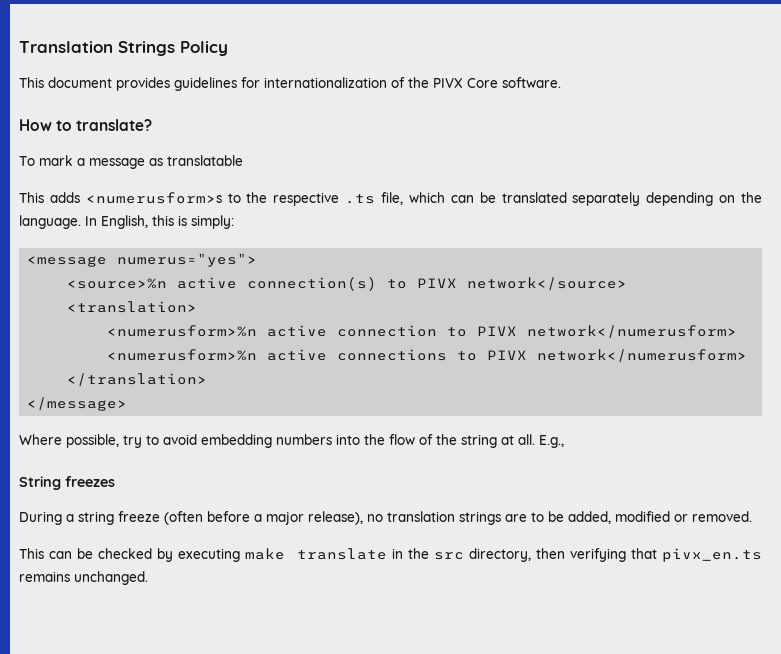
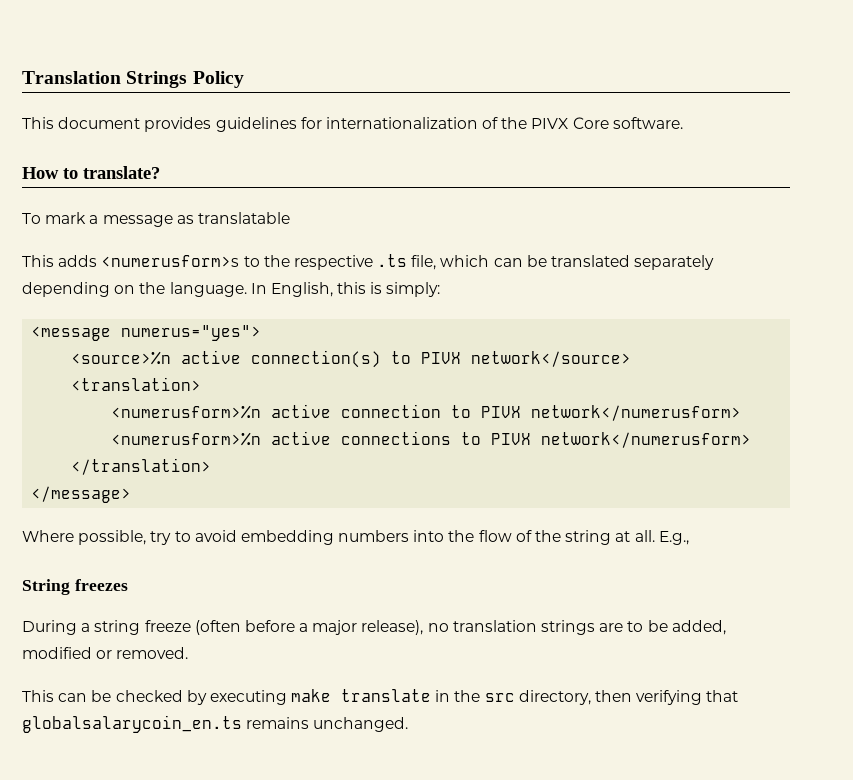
- This can be checked by executing make translate in the src directory, then verifying that pivx_en.ts remains unchanged.
+ This can be checked by executing make translate in the src directory, then verifying that globalsalarycoin_en.ts remains unchanged.

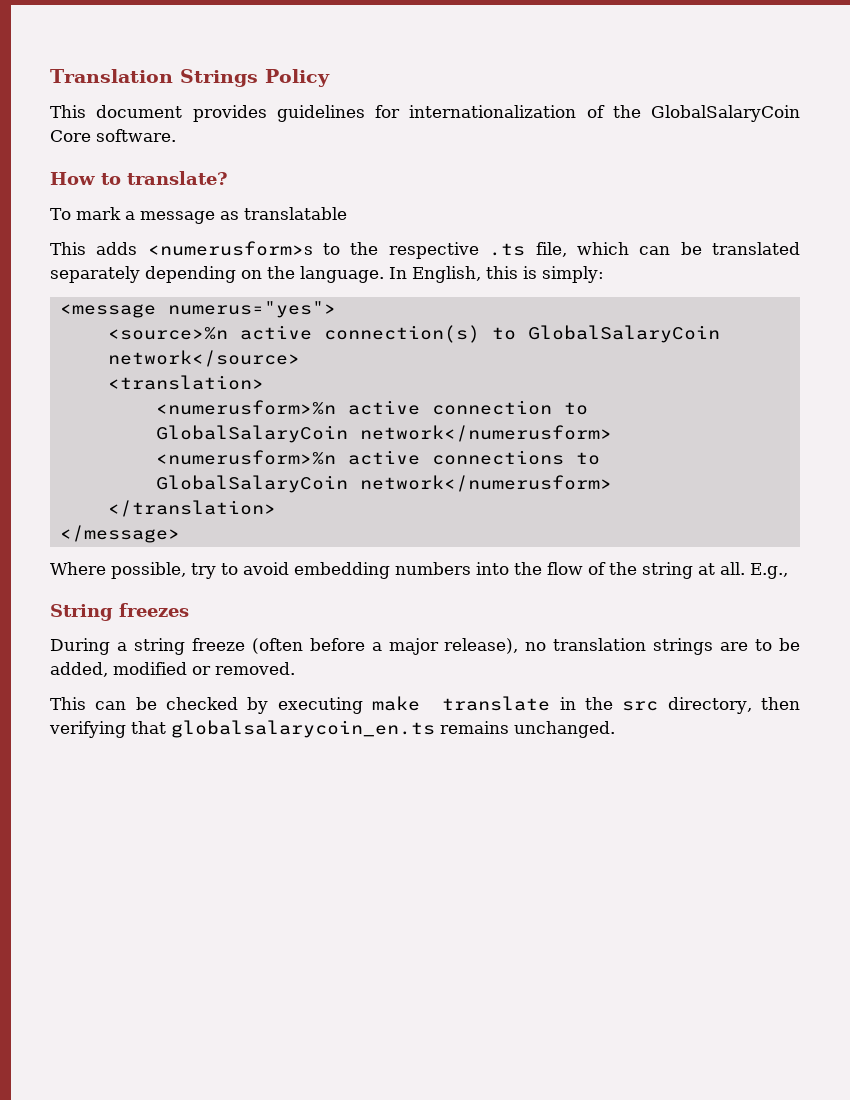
- This document provides guidelines for internationalization of the PIVX Core software.
+ This document provides guidelines for internationalization of the GlobalSalaryCoin Core software.
- <source>%n active connection(s) to PIVX network</source>
+ <source>%n active connection(s) to GlobalSalaryCoin network</source>
- <numerusform>%n active connection to PIVX network</numerusform>
+ <numerusform>%n active connection to GlobalSalaryCoin network</numerusform>
- <numerusform>%n active connections to PIVX network</numerusform>
+ <numerusform>%n active connections to GlobalSalaryCoin network</numerusform>

